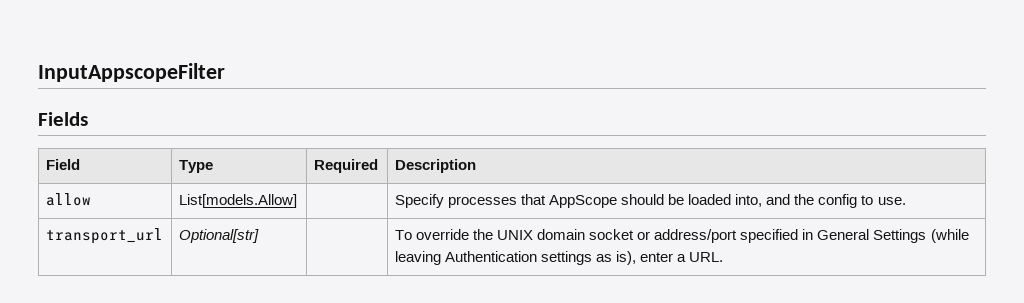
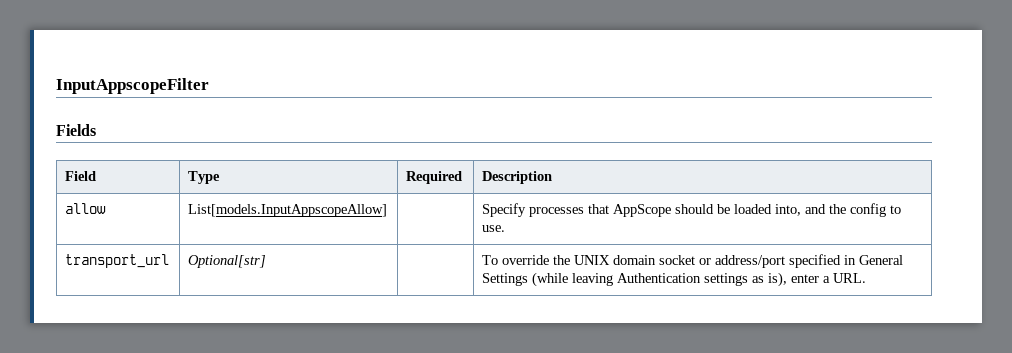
- allow | List[models.Allow] | | Specify processes that AppScope should be loaded into, and the config to use.
+ allow | List[models.InputAppscopeAllow] | | Specify processes that AppScope should be loaded into, and the config to use.

